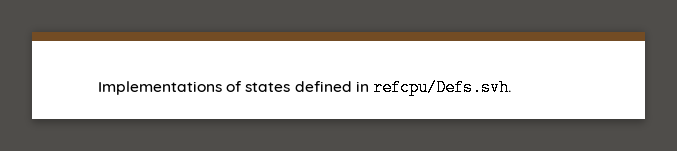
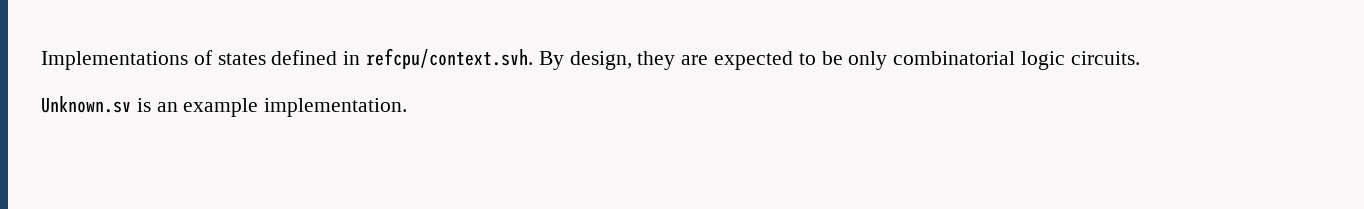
- Implementations of states defined in refcpu/Defs.svh.
+ Implementations of states defined in refcpu/context.svh. By design, they are expected to be only combinatorial logic circuits.
+ Unknown.sv is an example implementation.

